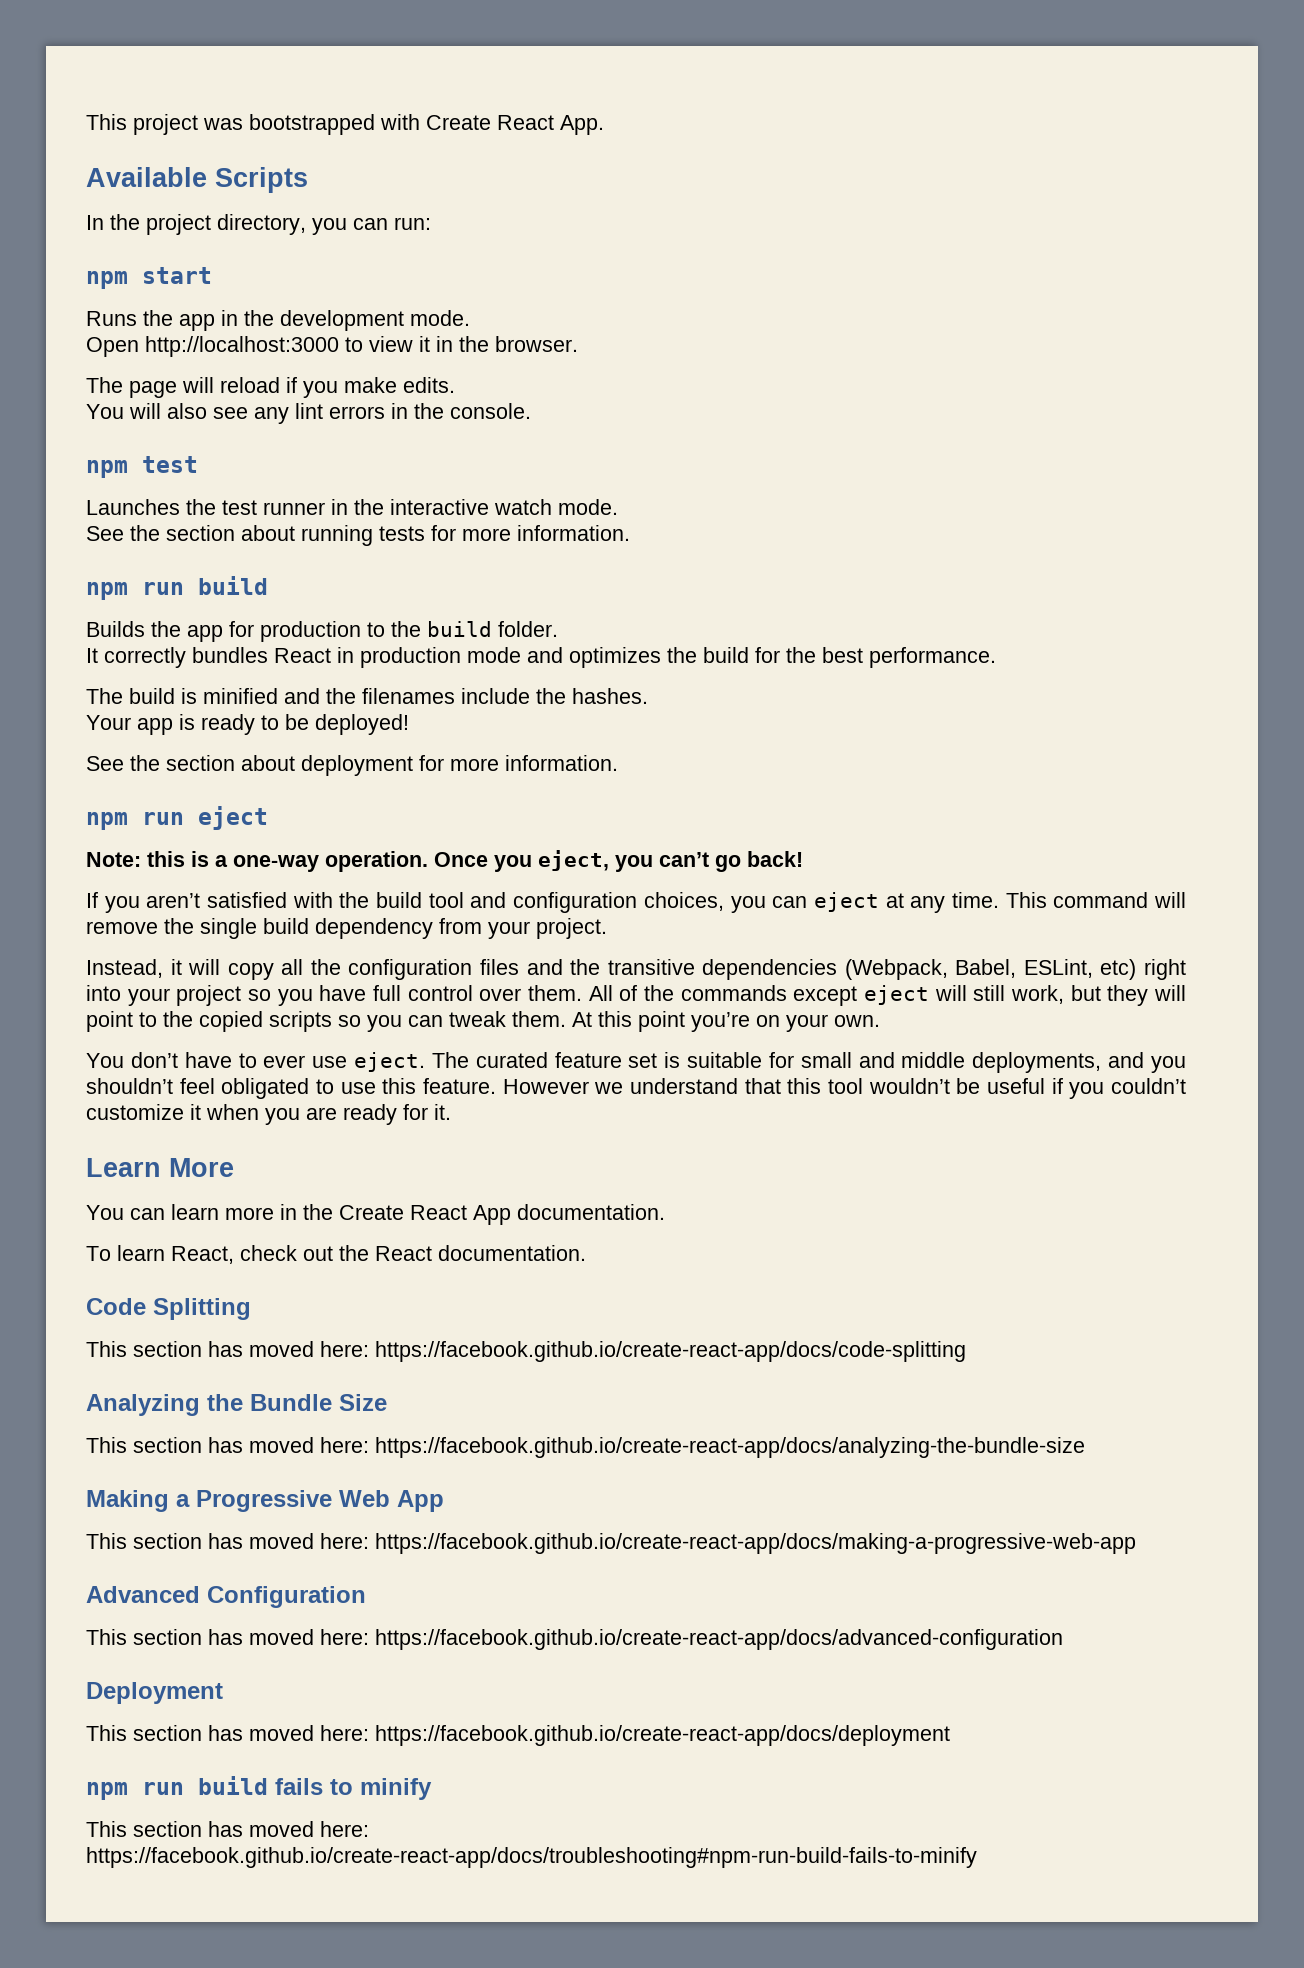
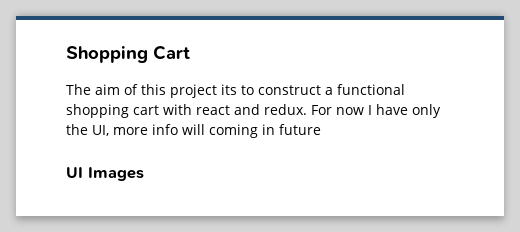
- This project was bootstrapped with Create React App.
- Available Scripts
- In the project directory, you can run:
- npm start
- Runs the app in the development mode.
- Open http://localhost:3000 to view it in the browser.
- The page will reload if you make edits.
- You will also see any lint errors in the console.
- npm test
- Launches the test runner in the interactive watch mode.
- See the section about running tests for more information.
- npm run build
- Builds the app for production to the build folder.
- It correctly bundles React in production mode and optimizes the build for the best performance.
- The build is minified and the filenames include the hashes.
- Your app is ready to be deployed!
- See the section about deployment for more information.
- npm run eject
- Note: this is a one-way operation. Once you eject, you can’t go back!
- If you aren’t satisfied with the build tool and configuration choices, you can eject at any time. This command will remove the single build dependency from your project.
- Instead, it will copy all the configuration files and the transitive dependencies (Webpack, Babel, ESLint, etc) right into your project so you have full control over them. All of the commands except eject will still work, but they will point to the copied scripts so you can tweak them. At this point you’re on your own.
- You don’t have to ever use eject. The curated feature set is suitable for small and middle deployments, and you shouldn’t feel obligated to use this feature. However we understand that this tool wouldn’t be useful if you couldn’t customize it when you are ready for it.
- Learn More
- You can learn more in the Create React App documentation.
- To learn React, check out the React documentation.
- Code Splitting
- This section has moved here: https://facebook.github.io/create-react-app/docs/code-splitting
- Analyzing the Bundle Size
- This section has moved here: https://facebook.github.io/create-react-app/docs/analyzing-the-bundle-size
- Making a Progressive Web App
- This section has moved here: https://facebook.github.io/create-react-app/docs/making-a-progressive-web-app
- Advanced Configuration
- This section has moved here: https://facebook.github.io/create-react-app/docs/advanced-configuration
- Deployment
- This section has moved here: https://facebook.github.io/create-react-app/docs/deployment
- npm run build fails to minify
- This section has moved here: https://facebook.github.io/create-react-app/docs/troubleshooting#npm-run-build-fails-to-minify
+ Shopping Cart
+ The aim of this project its to construct a functional shopping cart with react and redux. For now I have only the UI, more info will coming in future
+ UI Images

